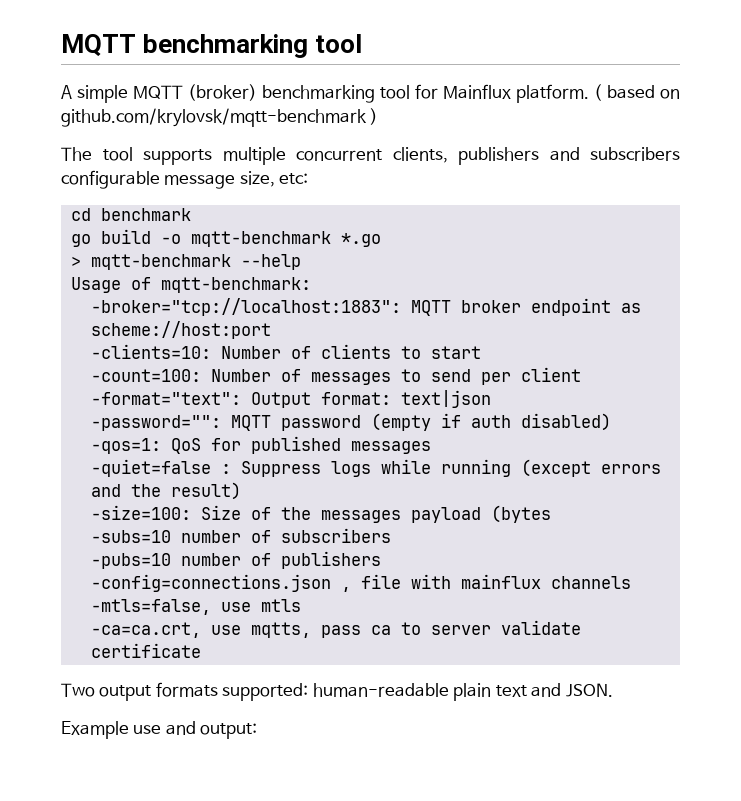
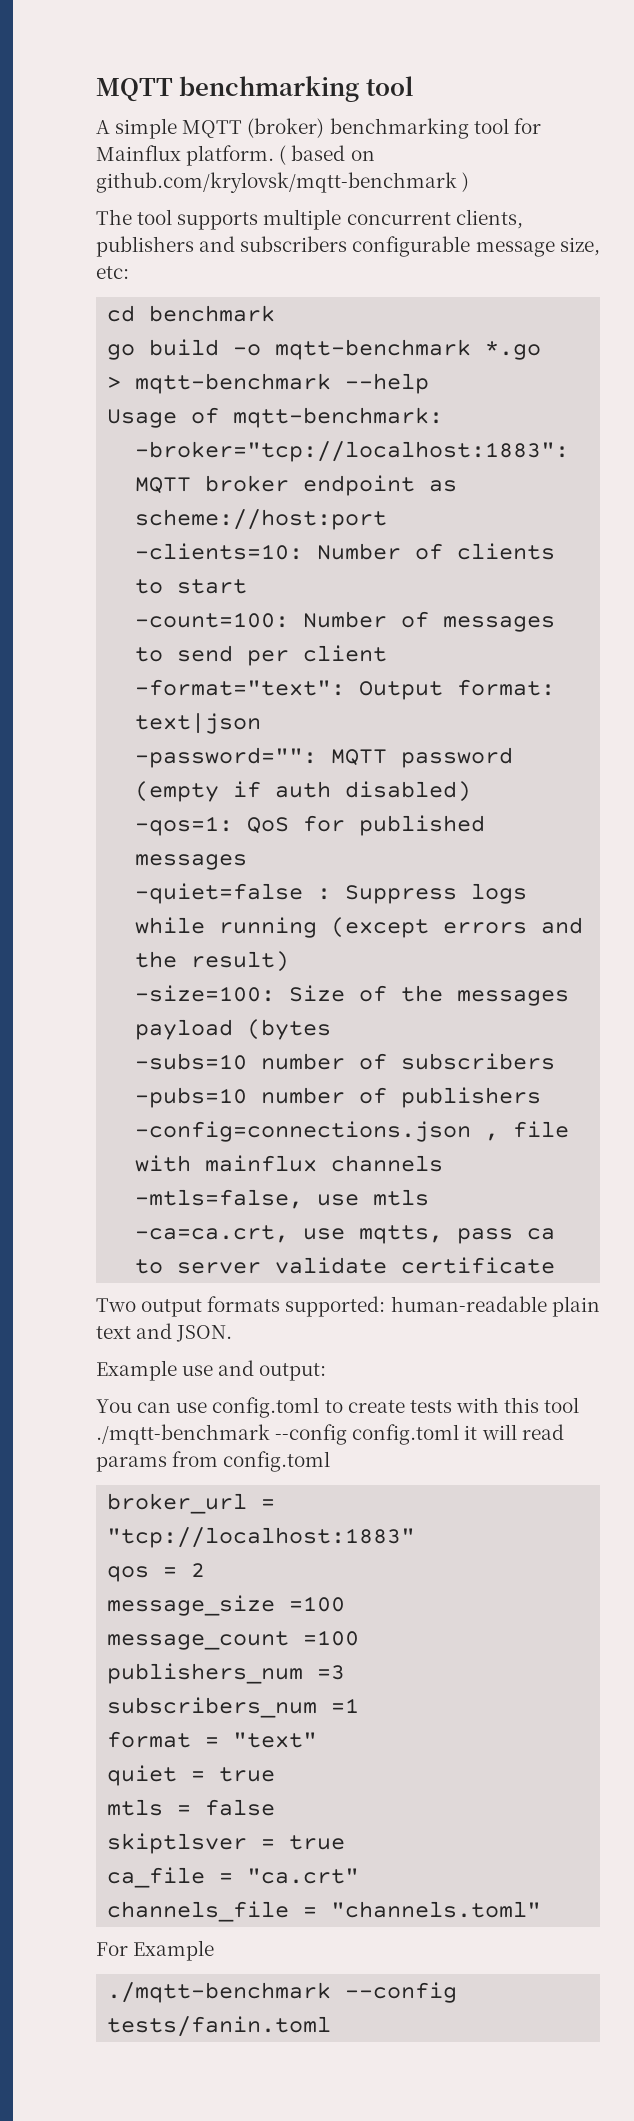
+ You can use config.toml to create tests with this tool ./mqtt-benchmark --config config.toml it will read params from config.toml
+ broker_url = "tcp://localhost:1883"
+ qos = 2
+ message_size =100
+ message_count =100
+ publishers_num =3
+ subscribers_num =1
+ format = "text"
+ quiet = true
+ mtls = false
+ skiptlsver = true
+ ca_file = "ca.crt"
+ channels_file = "channels.toml"
+ For Example
+ ./mqtt-benchmark --config tests/fanin.toml

